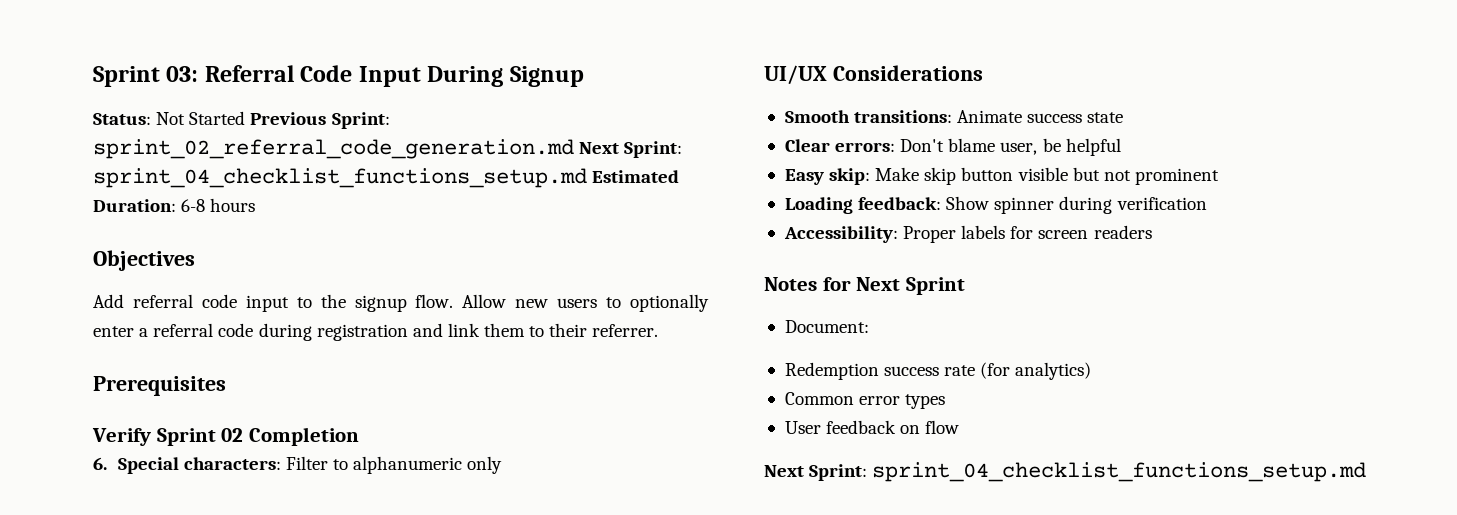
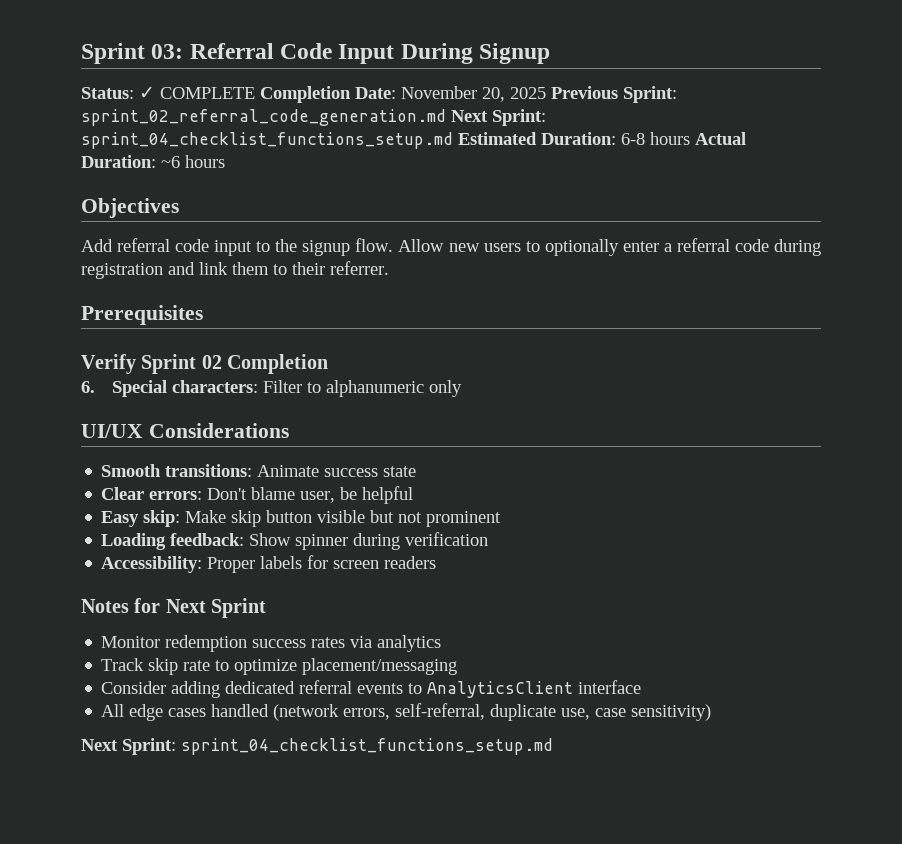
- Status: Not Started Previous Sprint: sprint_02_referral_code_generation.md Next Sprint: sprint_04_checklist_functions_setup.md Estimated Duration: 6-8 hours
+ Status: ✓ COMPLETE Completion Date: November 20, 2025 Previous Sprint: sprint_02_referral_code_generation.md Next Sprint: sprint_04_checklist_functions_setup.md Estimated Duration: 6-8 hours Actual Duration: ~6 hours
- Document:
- Redemption success rate (for analytics)
- Common error types
- User feedback on flow
+ Monitor redemption success rates via analytics
+ Track skip rate to optimize placement/messaging
+ Consider adding dedicated referral events to AnalyticsClient interface
+ All edge cases handled (network errors, self-referral, duplicate use, case sensitivity)

